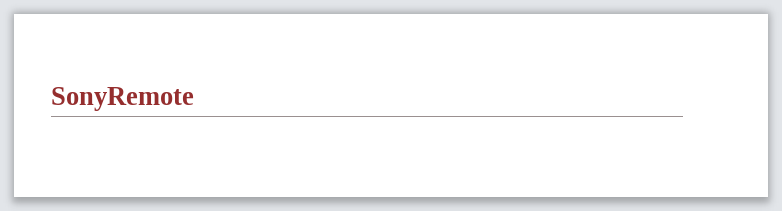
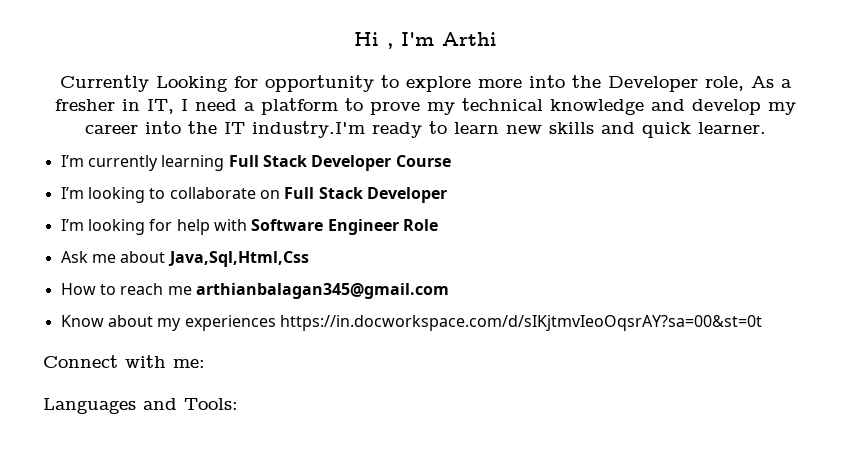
- SonyRemote
+ Hi , I'm Arthi
+ Currently Looking for opportunity to explore more into the Developer role, As a fresher in IT, I need a platform to prove my technical knowledge and develop my career into the IT industry.I'm ready to learn new skills and quick learner.
+ I’m currently learning Full Stack Developer Course
+ I’m looking to collaborate on Full Stack Developer
+ I’m looking for help with Software Engineer Role
+ Ask me about Java,Sql,Html,Css
+ How to reach me arthianbalagan345@gmail.com
+ Know about my experiences https://in.docworkspace.com/d/sIKjtmvIeoOqsrAY?sa=00&st=0t
+ Connect with me:
+ Languages and Tools:

